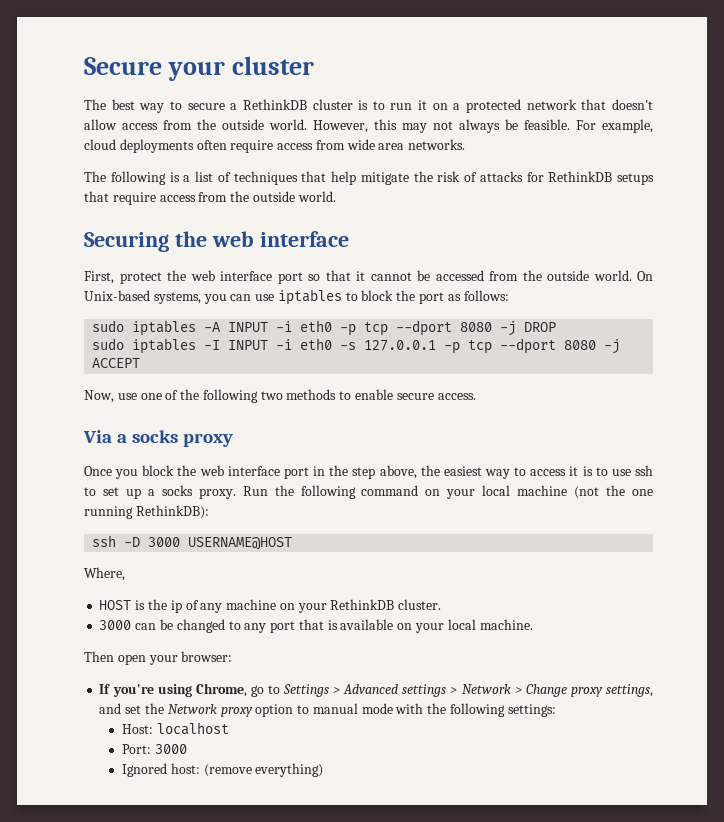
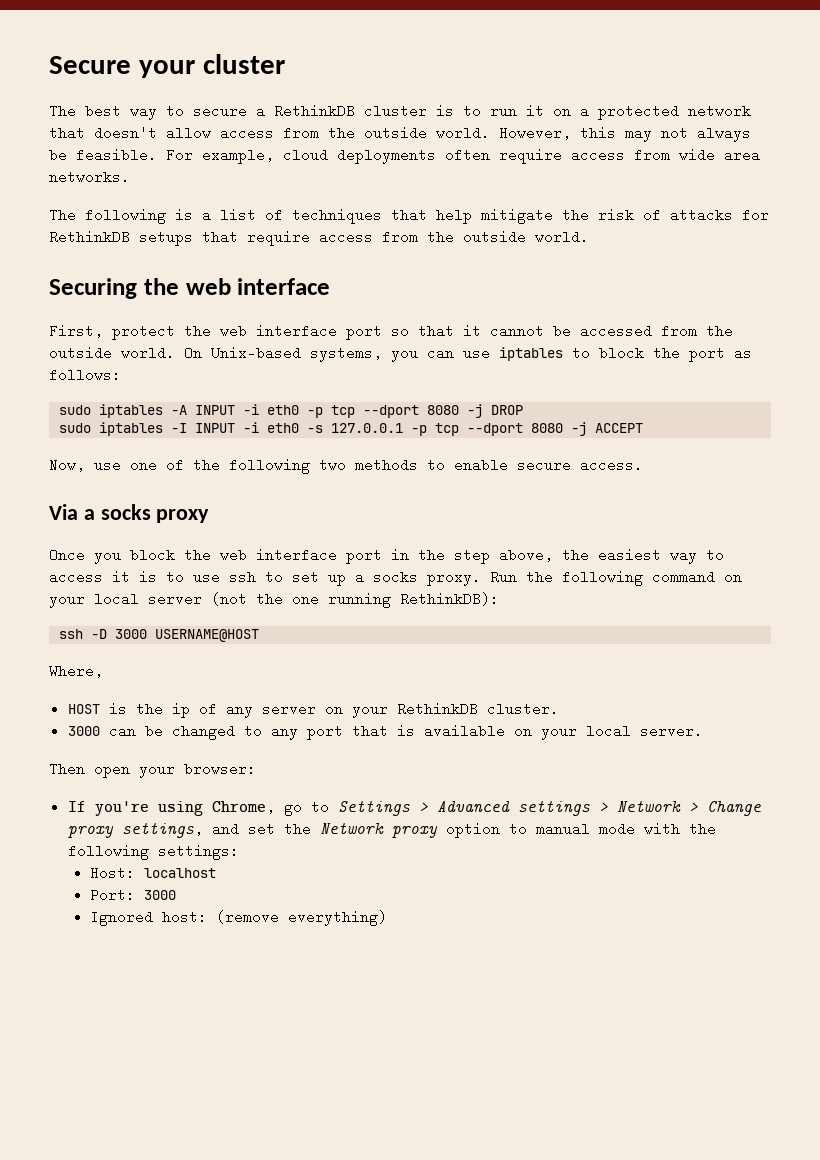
- Run the following command on your local machine (not the one running RethinkDB):
+ Run the following command on your local server (not the one running RethinkDB):
- HOST is the ip of any machine on your RethinkDB cluster.
+ HOST is the ip of any server on your RethinkDB cluster.
- 3000 can be changed to any port that is available on your local machine.
+ 3000 can be changed to any port that is available on your local server.

